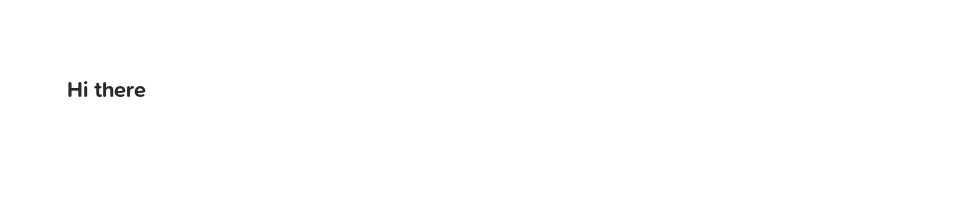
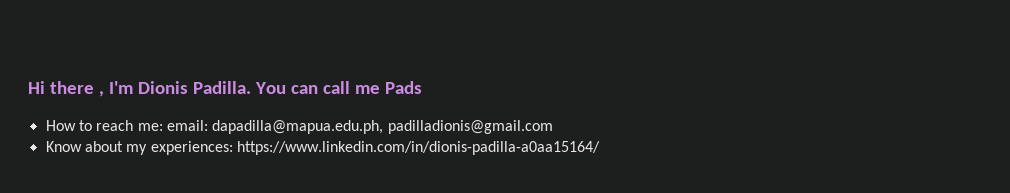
- Hi there
+ Hi there , I'm Dionis Padilla. You can call me Pads
+ How to reach me: email: dapadilla@mapua.edu.ph, padilladionis@gmail.com
+ Know about my experiences: https://www.linkedin.com/in/dionis-padilla-a0aa15164/

